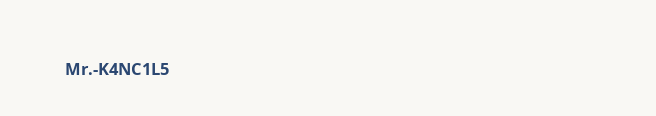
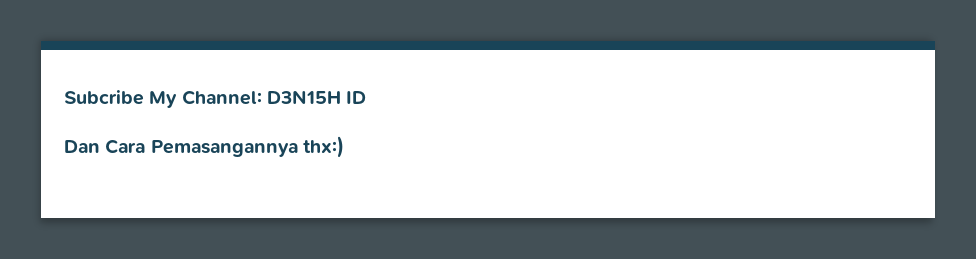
- Mr.-K4NC1L5
+ Subcribe My Channel: D3N15H ID
+ Dan Cara Pemasangannya thx:)

